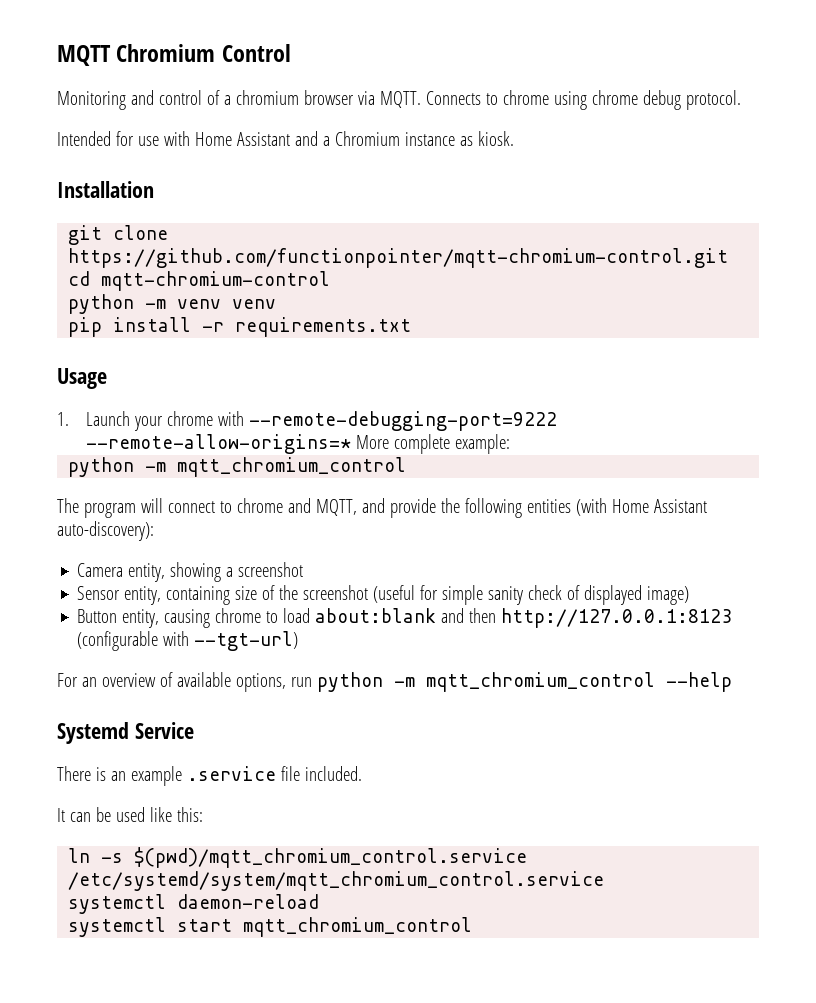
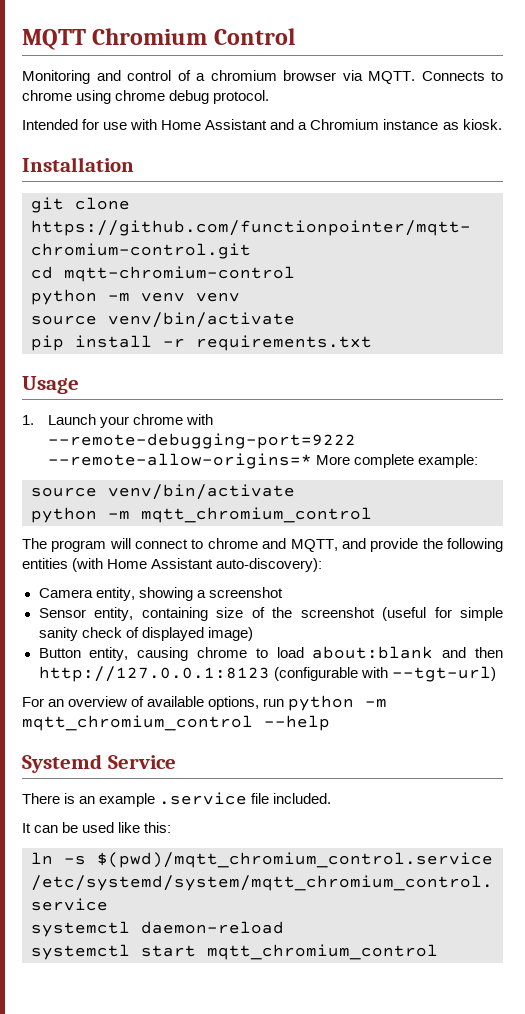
  python -m venv venv
+ source venv/bin/activate
  1. Launch your chrome with --remote-debugging-port=9222 --remote-allow-origins=* More complete example:
+ source venv/bin/activate

